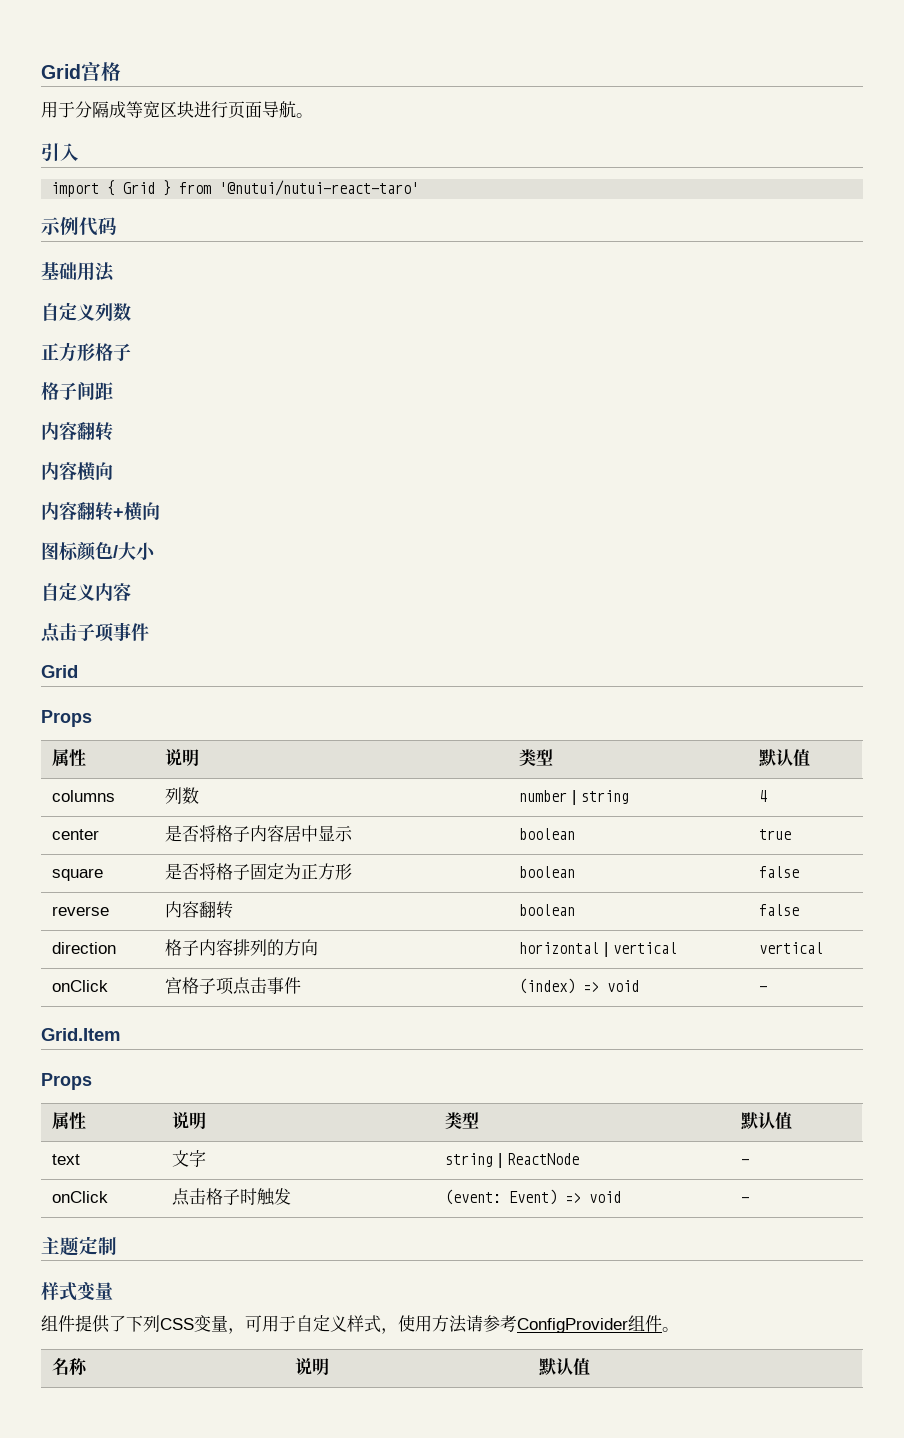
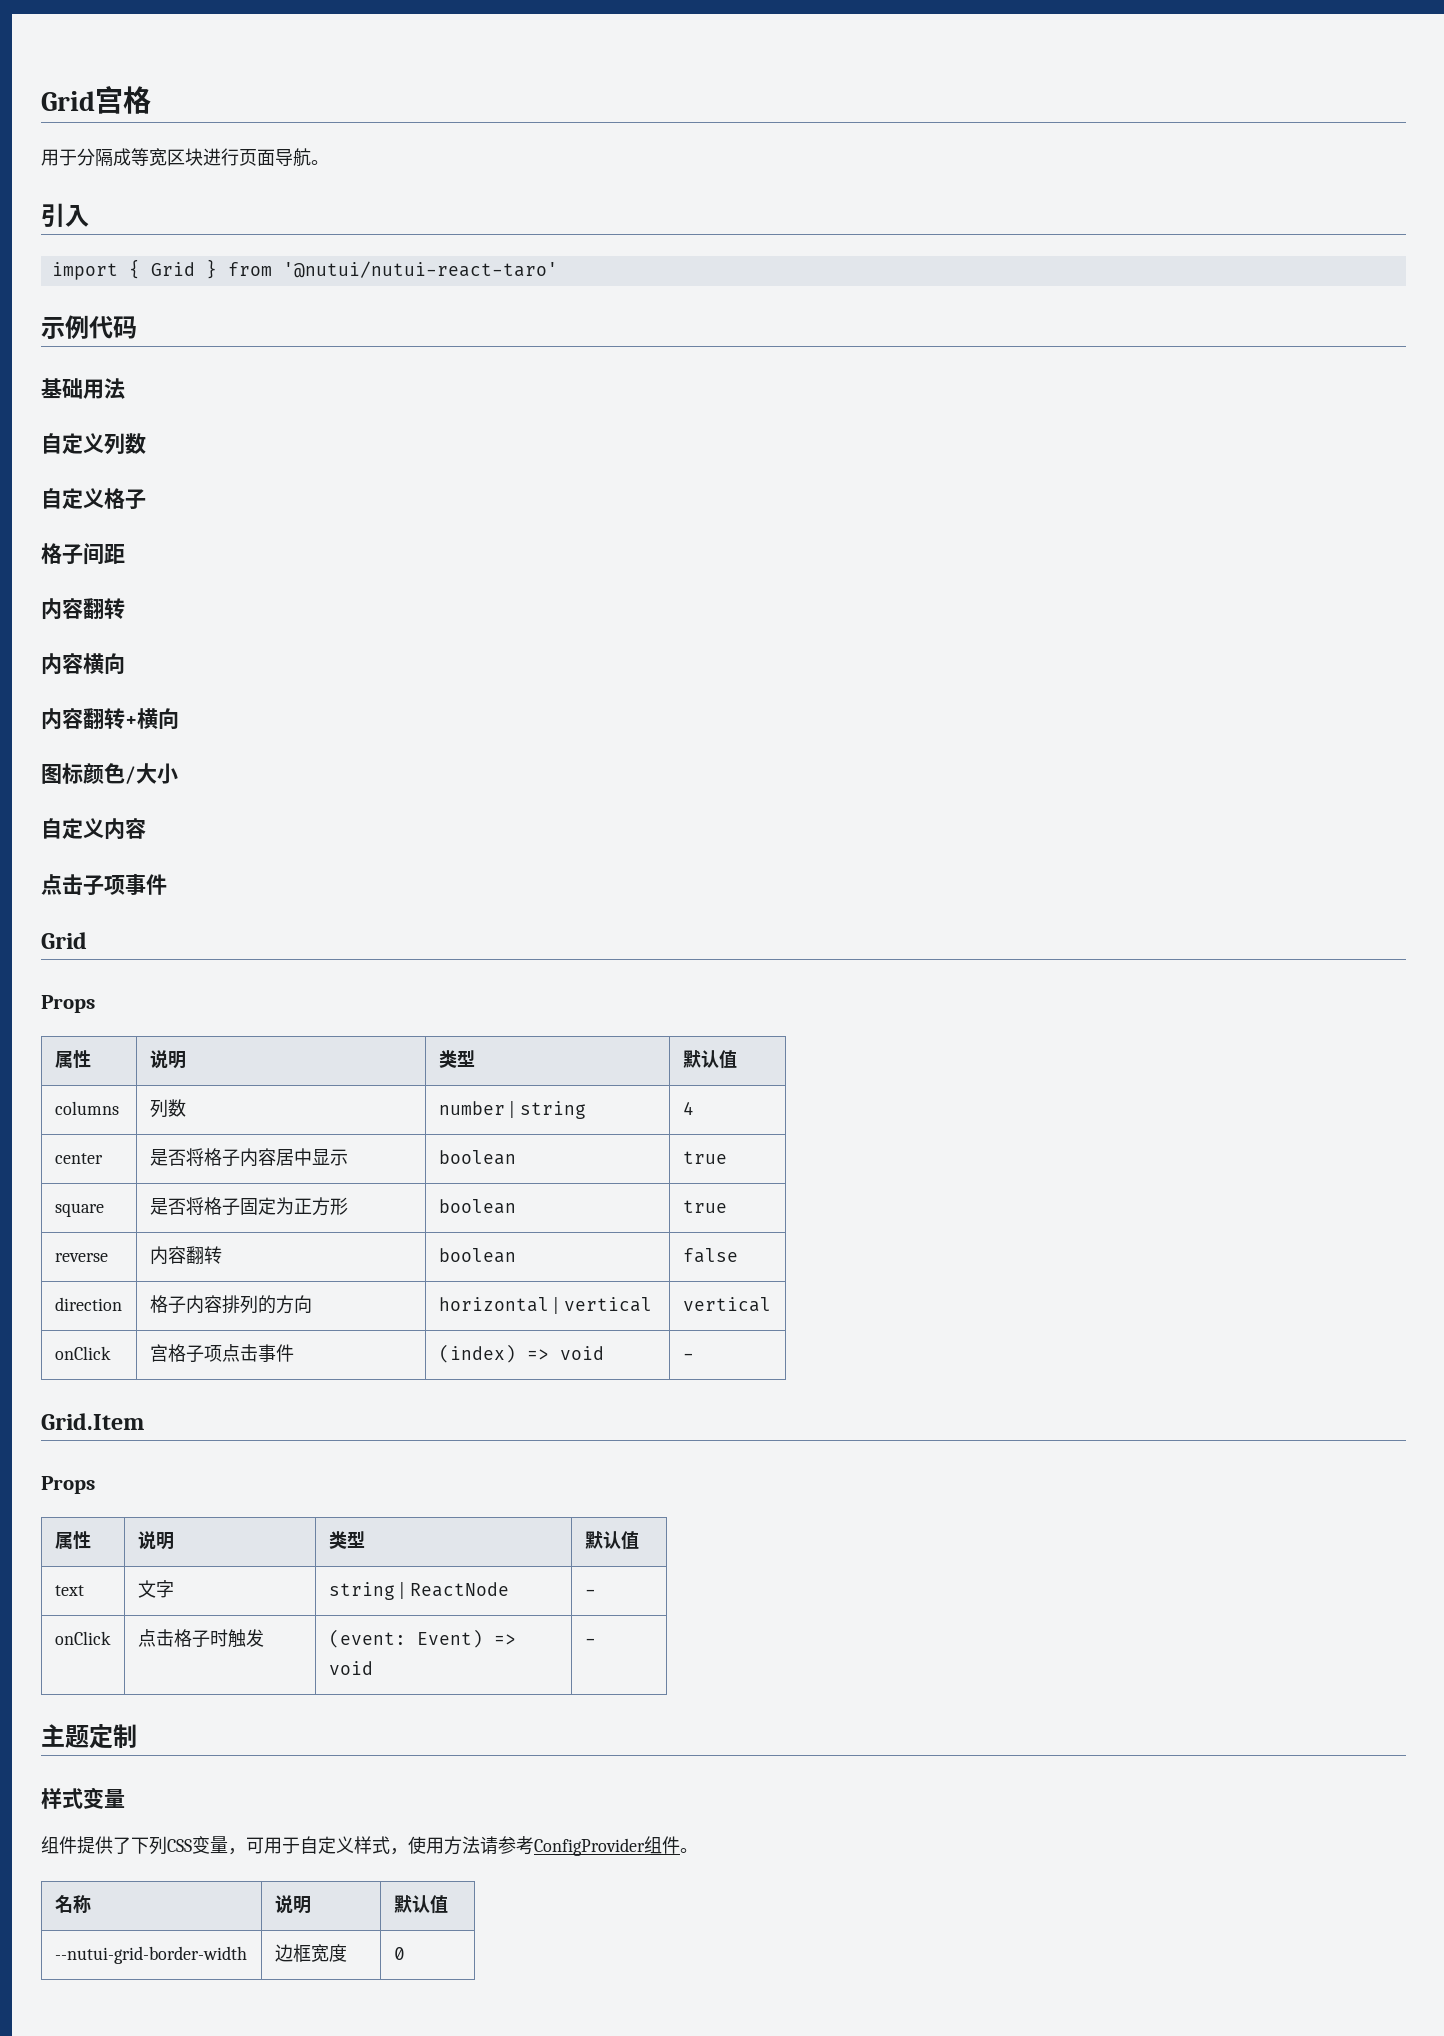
- 正方形格子
+ 自定义格子
- square | 是否将格子固定为正方形 | boolean | false
+ square | 是否将格子固定为正方形 | boolean | true
+ --nutui-grid-border-width | 边框宽度 | 0

